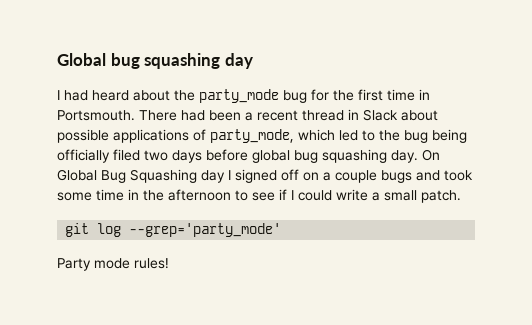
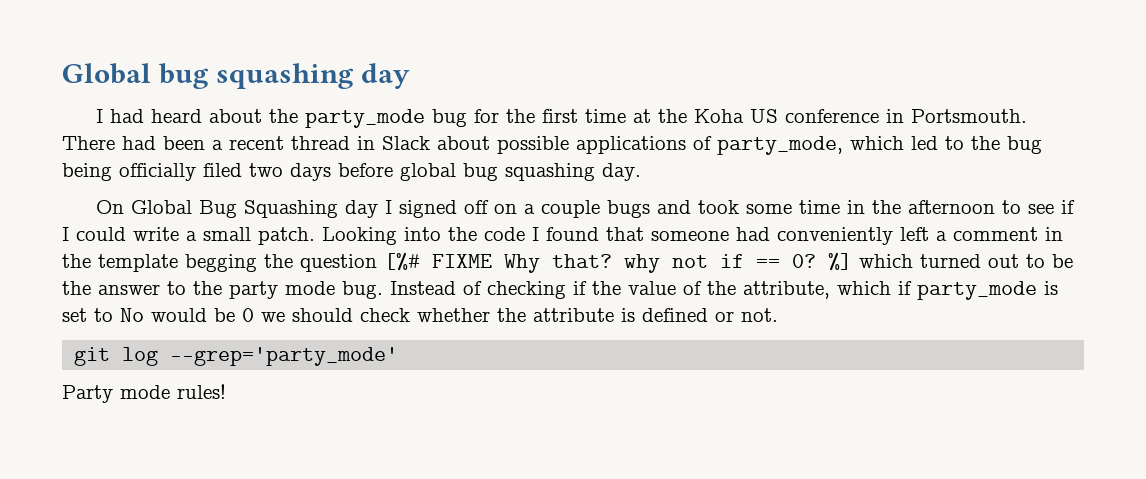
- I had heard about the party_mode bug for the first time in Portsmouth.
+ I had heard about the party_mode bug for the first time at the Koha US conference in Portsmouth.
- There had been a recent thread in Slack about possible applications of party_mode, which led to the bug being officially filed two days before global bug squashing day. On Global Bug Squashing day I signed off on a couple bugs and took some time in the afternoon to see if I could write a small patch.
+ There had been a recent thread in Slack about possible applications of party_mode, which led to the bug being officially filed two days before global bug squashing day.
+ On Global Bug Squashing day I signed off on a couple bugs and took some time in the afternoon to see if I could write a small patch. Looking into the code I found that someone had conveniently left a comment in the template begging the question [%# FIXME Why that? why not if == 0? %] which turned out to be the answer to the party mode bug. Instead of checking if the value of the attribute, which if party_mode is set to No would be 0 we should check whether the attribute is defined or not.

